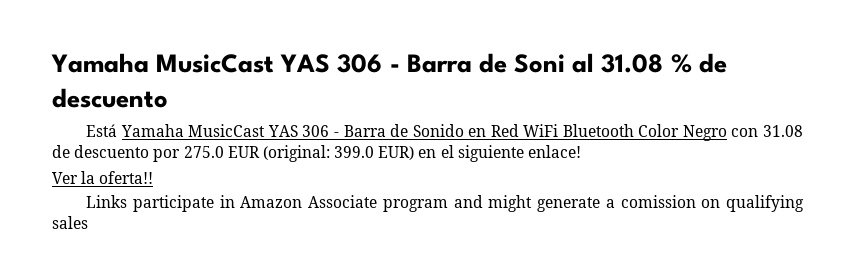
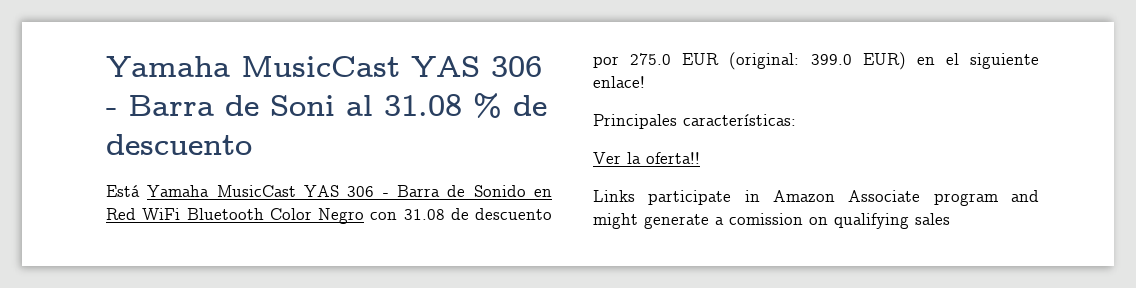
+ Principales características:

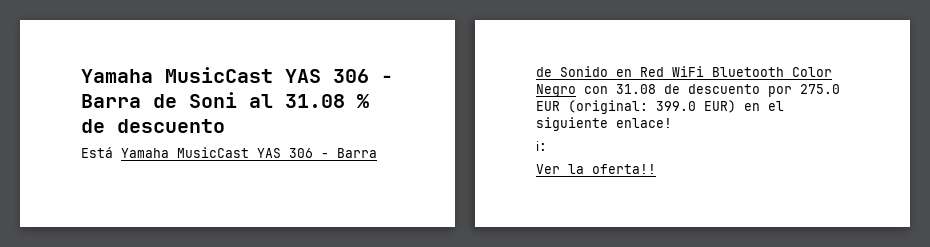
- Principales características:
+ ℹ:
- Links participate in Amazon Associate program and might generate a comission on qualifying sales

